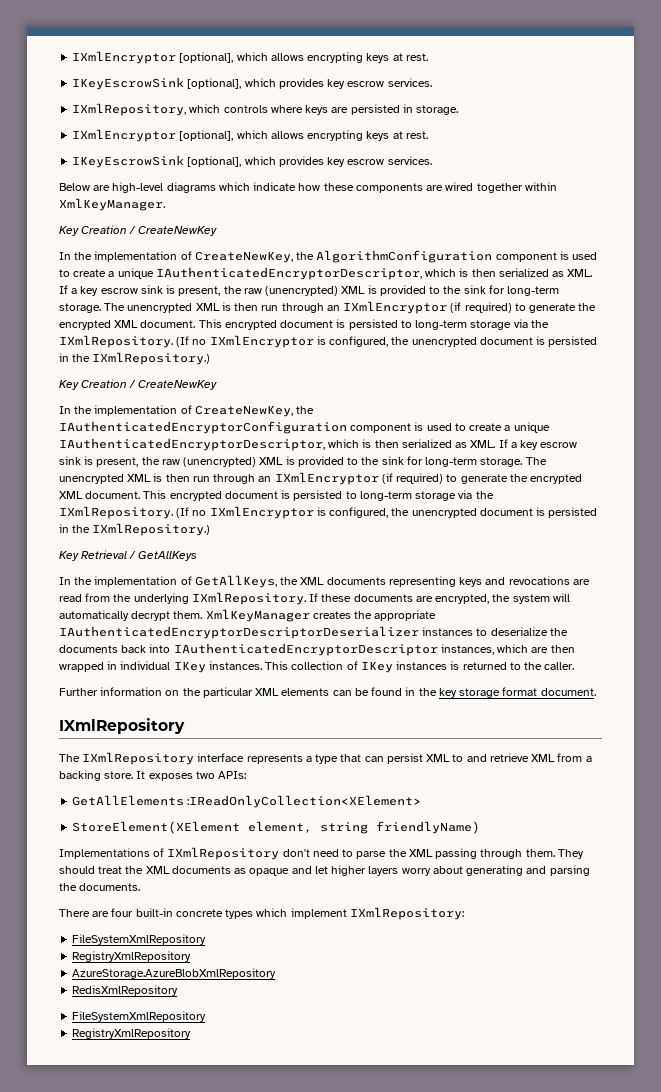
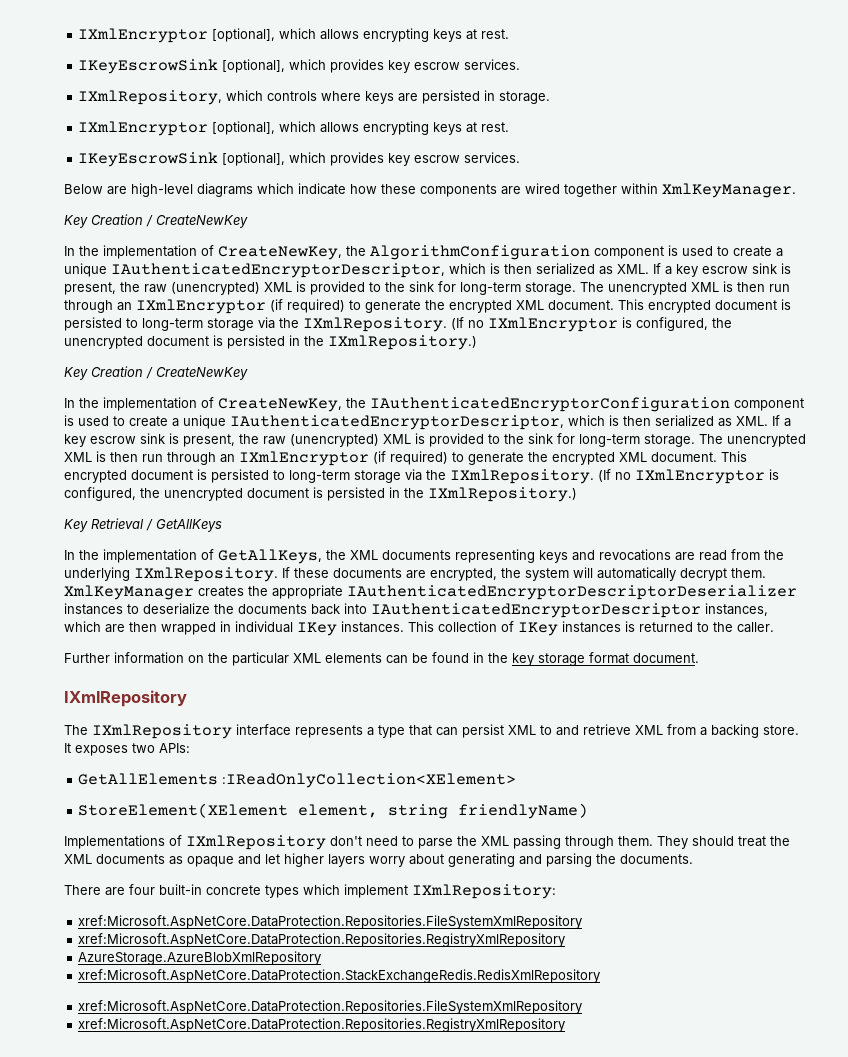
  There are four built-in concrete types which implement IXmlRepository:
- FileSystemXmlRepository
- RegistryXmlRepository
+ xref:Microsoft.AspNetCore.DataProtection.Repositories.FileSystemXmlRepository
+ xref:Microsoft.AspNetCore.DataProtection.Repositories.RegistryXmlRepository
- RedisXmlRepository
- FileSystemXmlRepository
- RegistryXmlRepository
+ xref:Microsoft.AspNetCore.DataProtection.StackExchangeRedis.RedisXmlRepository
+ xref:Microsoft.AspNetCore.DataProtection.Repositories.FileSystemXmlRepository
+ xref:Microsoft.AspNetCore.DataProtection.Repositories.RegistryXmlRepository

